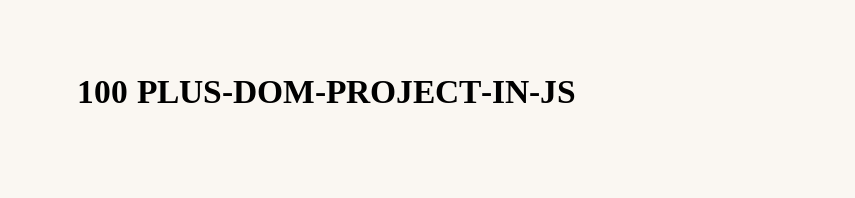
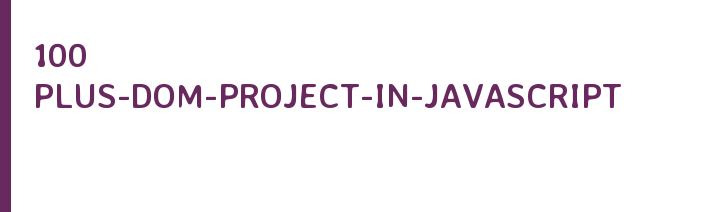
- 100 PLUS-DOM-PROJECT-IN-JS
+ 100 PLUS-DOM-PROJECT-IN-JAVASCRIPT

